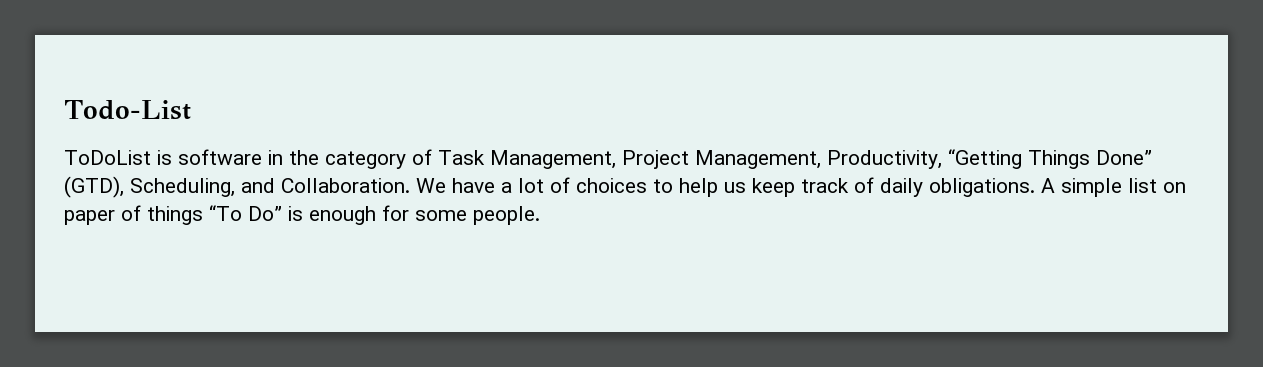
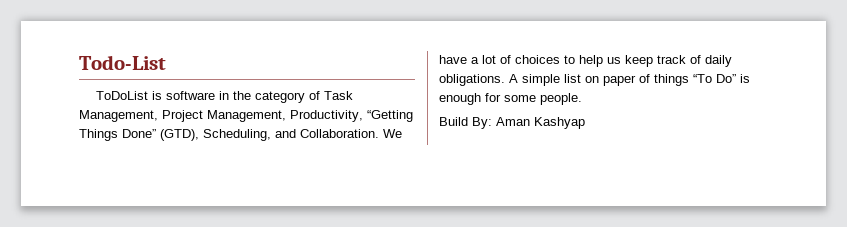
+ Build By: Aman Kashyap

